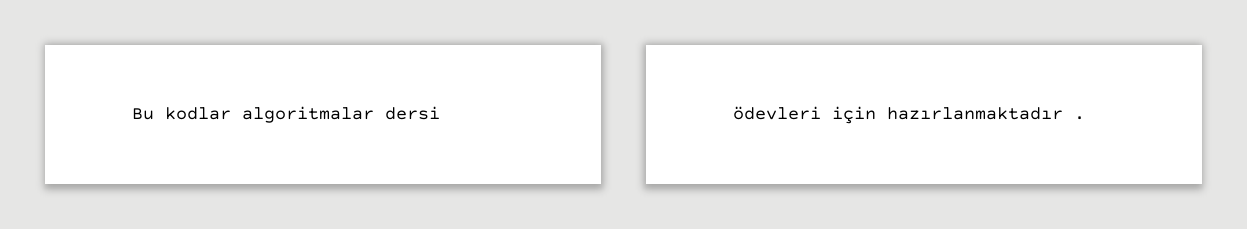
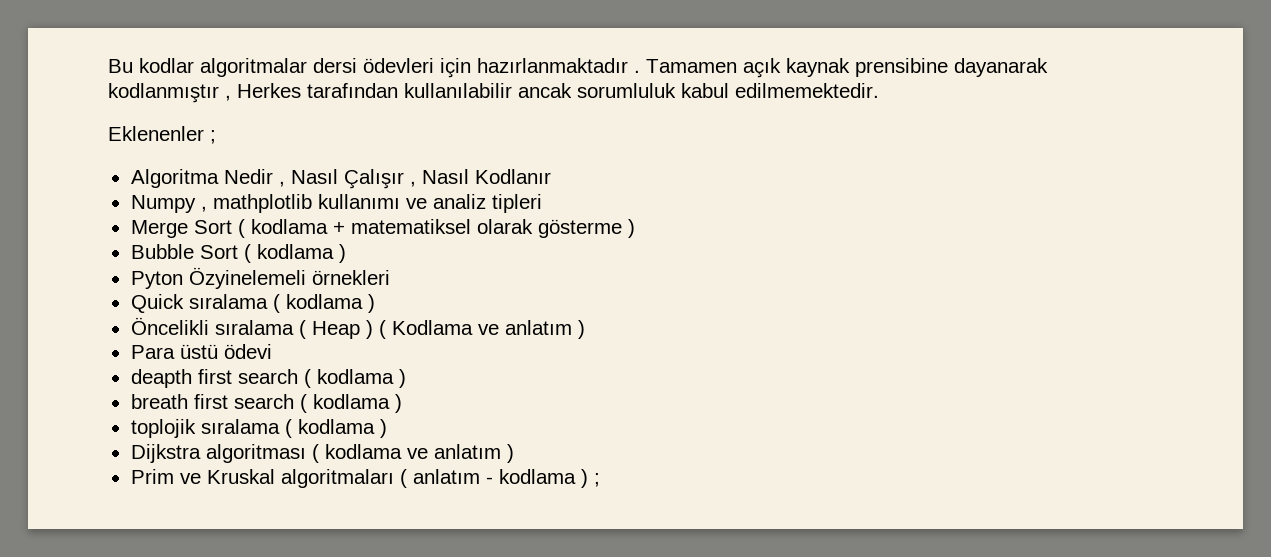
+ Tamamen açık kaynak prensibine dayanarak kodlanmıştır , Herkes tarafından kullanılabilir ancak sorumluluk kabul edilmemektedir.
+ Eklenenler ;
+ Algoritma Nedir , Nasıl Çalışır , Nasıl Kodlanır
+ Numpy , mathplotlib kullanımı ve analiz tipleri
+ Merge Sort ( kodlama + matematiksel olarak gösterme )
+ Bubble Sort ( kodlama )
+ Pyton Özyinelemeli örnekleri
+ Quick sıralama ( kodlama )
+ Öncelikli sıralama ( Heap ) ( Kodlama ve anlatım )
+ Para üstü ödevi
+ deapth first search ( kodlama )
+ breath first search ( kodlama )
+ toplojik sıralama ( kodlama )
+ Dijkstra algoritması ( kodlama ve anlatım )
+ Prim ve Kruskal algoritmaları ( anlatım - kodlama ) ;

